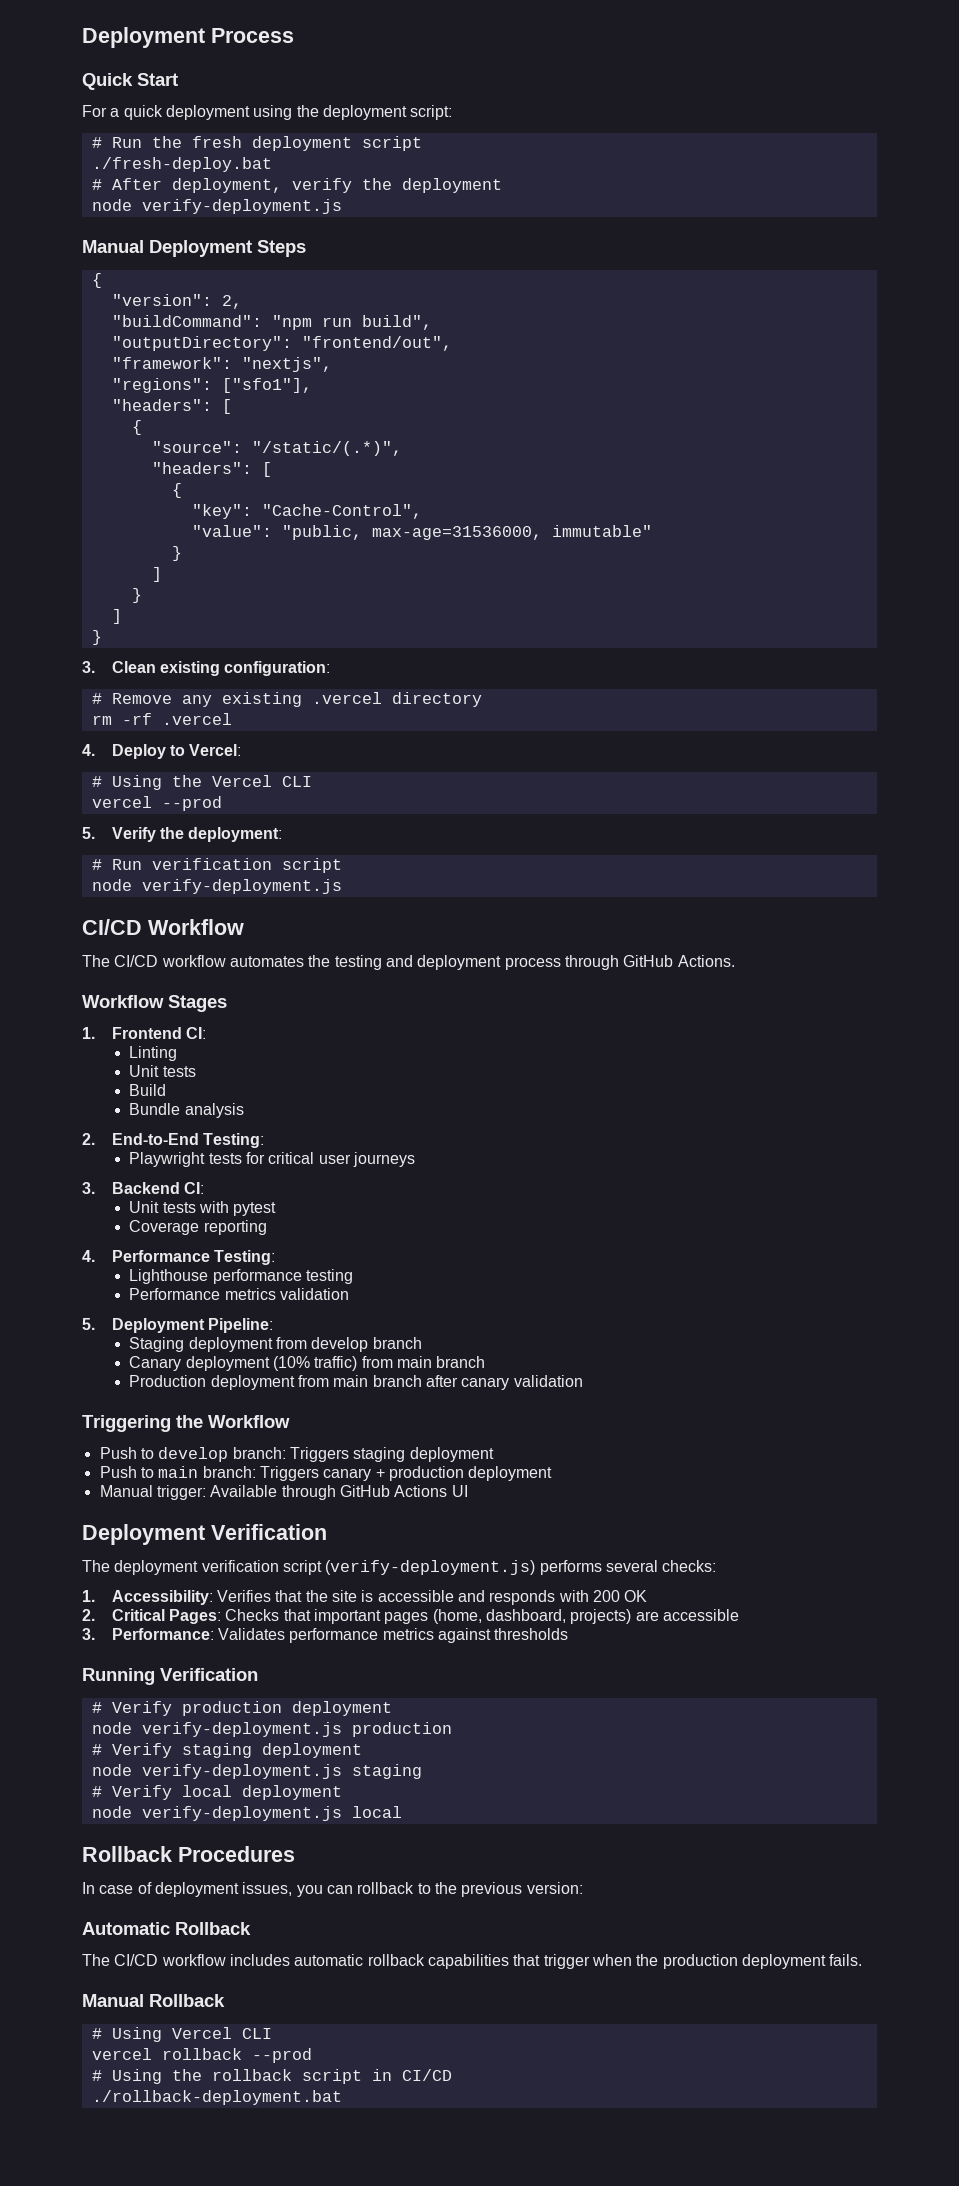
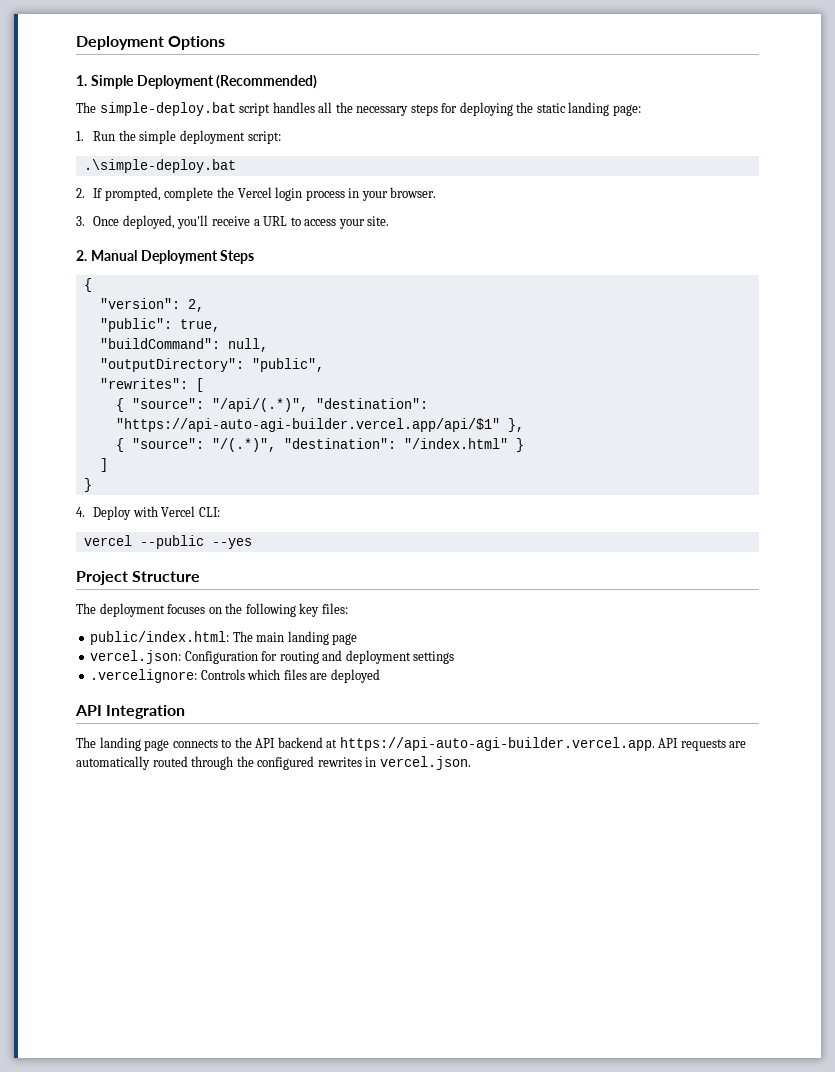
- Deployment Process
- Quick Start
- For a quick deployment using the deployment script:
- # Run the fresh deployment script
- ./fresh-deploy.bat
- # After deployment, verify the deployment
- node verify-deployment.js
- Manual Deployment Steps
+ Deployment Options
+ 1. Simple Deployment (Recommended)
+ The simple-deploy.bat script handles all the necessary steps for deploying the static landing page:
+ 1. Run the simple deployment script:
+ .\simple-deploy.bat
+ 2. If prompted, complete the Vercel login process in your browser.
+ 3. Once deployed, you'll receive a URL to access your site.
+ 2. Manual Deployment Steps
+ "public": true,
- "buildCommand": "npm run build",
- "outputDirectory": "frontend/out",
- "framework": "nextjs",
- "regions": ["sfo1"],
- "headers": [
- {
- "source": "/static/(.*)",
- "headers": [
- {
- "key": "Cache-Control",
- "value": "public, max-age=31536000, immutable"
- }
+ "buildCommand": null,
+ "outputDirectory": "public",
+ "rewrites": [
+ { "source": "/api/(.*)", "destination": "https://api-auto-agi-builder.vercel.app/api/$1" },
+ { "source": "/(.*)", "destination": "/index.html" }
  ]
  }
- ]
- }
- 3. Clean existing configuration:
- # Remove any existing .vercel directory
- rm -rf .vercel
- 4. Deploy to Vercel:
- # Using the Vercel CLI
- vercel --prod
- 5. Verify the deployment:
- # Run verification script
- node verify-deployment.js
- CI/CD Workflow
- The CI/CD workflow automates the testing and deployment process through GitHub Actions.
- Workflow Stages
- 1. Frontend CI:
- Linting
- Unit tests
- Build
- Bundle analysis
- 2. End-to-End Testing:
- Playwright tests for critical user journeys
- 3. Backend CI:
- Unit tests with pytest
- Coverage reporting
- 4. Performance Testing:
- Lighthouse performance testing
- Performance metrics validation
- 5. Deployment Pipeline:
- Staging deployment from develop branch
- Canary deployment (10% traffic) from main branch
- Production deployment from main branch after canary validation
- Triggering the Workflow
- Push to develop branch: Triggers staging deployment
- Push to main branch: Triggers canary + production deployment
- Manual trigger: Available through GitHub Actions UI
- Deployment Verification
- The deployment verification script (verify-deployment.js) performs several checks:
- 1. Accessibility: Verifies that the site is accessible and responds with 200 OK
- 2. Critical Pages: Checks that important pages (home, dashboard, projects) are accessible
- 3. Performance: Validates performance metrics against thresholds
- Running Verification
- # Verify production deployment
- node verify-deployment.js production
- # Verify staging deployment
- node verify-deployment.js staging
- # Verify local deployment
- node verify-deployment.js local
- Rollback Procedures
- In case of deployment issues, you can rollback to the previous version:
- Automatic Rollback
- The CI/CD workflow includes automatic rollback capabilities that trigger when the production deployment fails.
- Manual Rollback
- # Using Vercel CLI
- vercel rollback --prod
- # Using the rollback script in CI/CD
- ./rollback-deployment.bat
+ 4. Deploy with Vercel CLI:
+ vercel --public --yes
+ Project Structure
+ The deployment focuses on the following key files:
+ public/index.html: The main landing page
+ vercel.json: Configuration for routing and deployment settings
+ .vercelignore: Controls which files are deployed
+ API Integration
+ The landing page connects to the API backend at https://api-auto-agi-builder.vercel.app. API requests are automatically routed through the configured rewrites in vercel.json.

